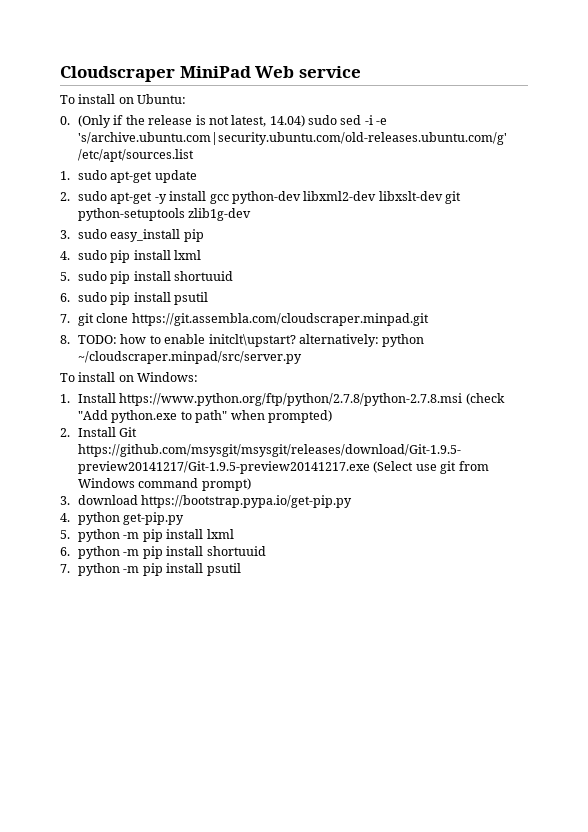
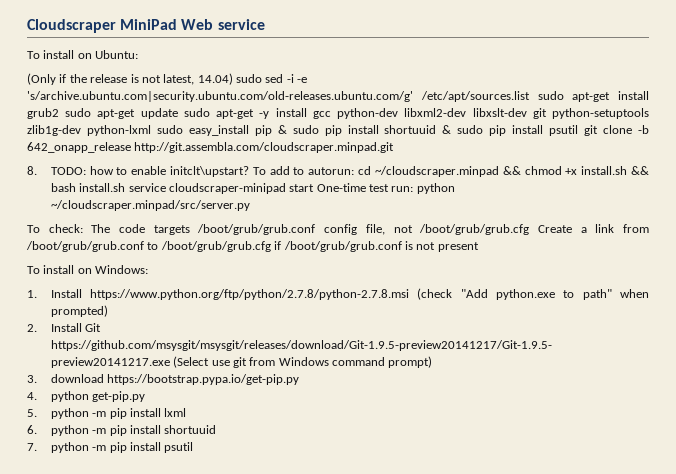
- 0. (Only if the release is not latest, 14.04) sudo sed -i -e 's/archive.ubuntu.com|security.ubuntu.com/old-releases.ubuntu.com/g' /etc/apt/sources.list
- 1. sudo apt-get update
- 2. sudo apt-get -y install gcc python-dev libxml2-dev libxslt-dev git python-setuptools zlib1g-dev
- 3. sudo easy_install pip
- 4. sudo pip install lxml
- 5. sudo pip install shortuuid
- 6. sudo pip install psutil
- 7. git clone https://git.assembla.com/cloudscraper.minpad.git
+ (Only if the release is not latest, 14.04) sudo sed -i -e 's/archive.ubuntu.com|security.ubuntu.com/old-releases.ubuntu.com/g' /etc/apt/sources.list sudo apt-get install grub2 sudo apt-get update sudo apt-get -y install gcc python-dev libxml2-dev libxslt-dev git python-setuptools zlib1g-dev python-lxml sudo easy_install pip & sudo pip install shortuuid & sudo pip install psutil git clone -b 642_onapp_release http://git.assembla.com/cloudscraper.minpad.git
- 8. TODO: how to enable initclt\upstart? alternatively: python ~/cloudscraper.minpad/src/server.py
+ 8. TODO: how to enable initclt\upstart? To add to autorun: cd ~/cloudscraper.minpad && chmod +x install.sh && bash install.sh service cloudscraper-minipad start One-time test run: python ~/cloudscraper.minpad/src/server.py
+ To check: The code targets /boot/grub/grub.conf config file, not /boot/grub/grub.cfg Create a link from /boot/grub/grub.conf to /boot/grub/grub.cfg if /boot/grub/grub.conf is not present

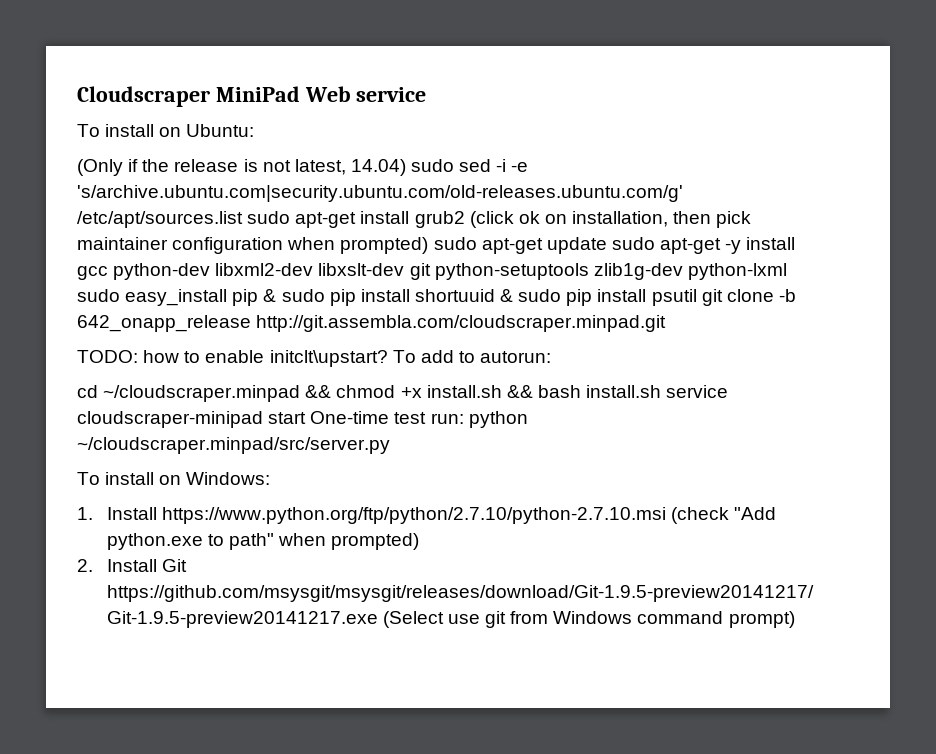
- (Only if the release is not latest, 14.04) sudo sed -i -e 's/archive.ubuntu.com|security.ubuntu.com/old-releases.ubuntu.com/g' /etc/apt/sources.list sudo apt-get install grub2 sudo apt-get update sudo apt-get -y install gcc python-dev libxml2-dev libxslt-dev git python-setuptools zlib1g-dev python-lxml sudo easy_install pip & sudo pip install shortuuid & sudo pip install psutil git clone -b 642_onapp_release http://git.assembla.com/cloudscraper.minpad.git
+ (Only if the release is not latest, 14.04) sudo sed -i -e 's/archive.ubuntu.com|security.ubuntu.com/old-releases.ubuntu.com/g' /etc/apt/sources.list sudo apt-get install grub2 (click ok on installation, then pick maintainer configuration when prompted) sudo apt-get update sudo apt-get -y install gcc python-dev libxml2-dev libxslt-dev git python-setuptools zlib1g-dev python-lxml sudo easy_install pip & sudo pip install shortuuid & sudo pip install psutil git clone -b 642_onapp_release http://git.assembla.com/cloudscraper.minpad.git
- 8. TODO: how to enable initclt\upstart?
+ TODO: how to enable initclt\upstart?
- To add to autorun: cd ~/cloudscraper.minpad && chmod +x install.sh && bash install.sh service cloudscraper-minipad start One-time test run: python ~/cloudscraper.minpad/src/server.py
+ To add to autorun:
+ cd ~/cloudscraper.minpad && chmod +x install.sh && bash install.sh service cloudscraper-minipad start One-time test run: python ~/cloudscraper.minpad/src/server.py
- To check: The code targets /boot/grub/grub.conf config file, not /boot/grub/grub.cfg Create a link from /boot/grub/grub.conf to /boot/grub/grub.cfg if /boot/grub/grub.conf is not present
- 1. Install https://www.python.org/ftp/python/2.7.8/python-2.7.8.msi (check "Add python.exe to path" when prompted)
+ 1. Install https://www.python.org/ftp/python/2.7.10/python-2.7.10.msi (check "Add python.exe to path" when prompted)
- 3. download https://bootstrap.pypa.io/get-pip.py
- 4. python get-pip.py
- 5. python -m pip install lxml
- 6. python -m pip install shortuuid
- 7. python -m pip install psutil

